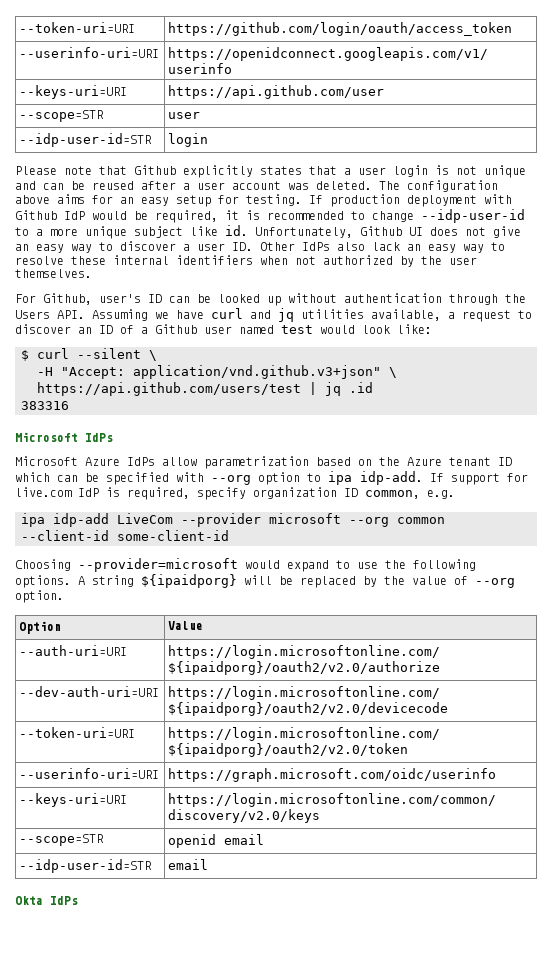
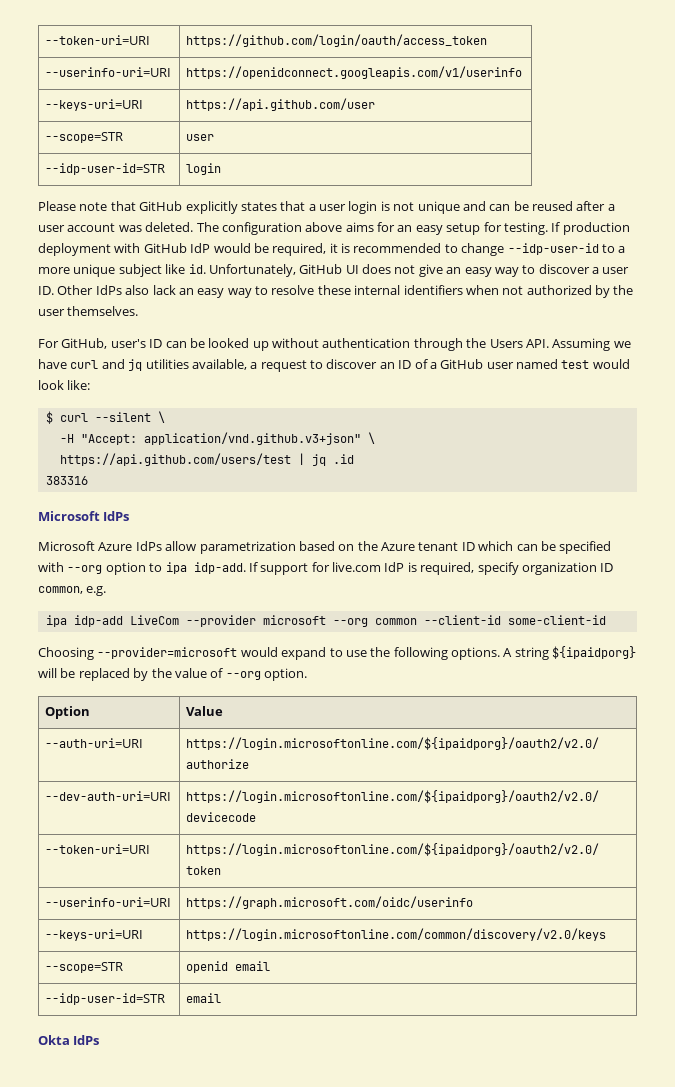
- Please note that Github explicitly states that a user login is not unique and can be reused after a user account was deleted.
+ Please note that GitHub explicitly states that a user login is not unique and can be reused after a user account was deleted.
- If production deployment with Github IdP would be required, it is recommended to change --idp-user-id to a more unique subject like id.
+ If production deployment with GitHub IdP would be required, it is recommended to change --idp-user-id to a more unique subject like id.
- Unfortunately, Github UI does not give an easy way to discover a user ID. Other IdPs also lack an easy way to resolve these internal identifiers when not authorized by the user themselves.
+ Unfortunately, GitHub UI does not give an easy way to discover a user ID. Other IdPs also lack an easy way to resolve these internal identifiers when not authorized by the user themselves.
- For Github, user's ID can be looked up without authentication through the Users API. Assuming we have curl and jq utilities available, a request to discover an ID of a Github user named test would look like:
+ For GitHub, user's ID can be looked up without authentication through the Users API. Assuming we have curl and jq utilities available, a request to discover an ID of a GitHub user named test would look like:

